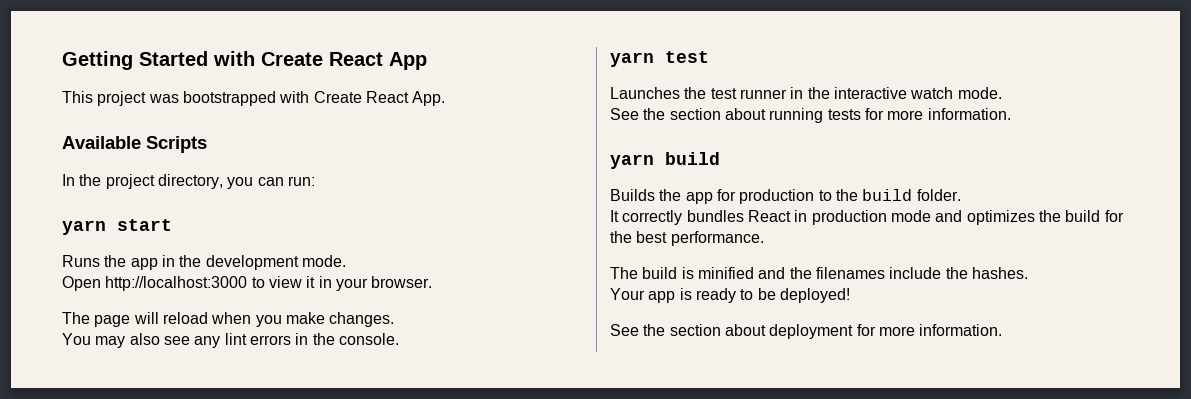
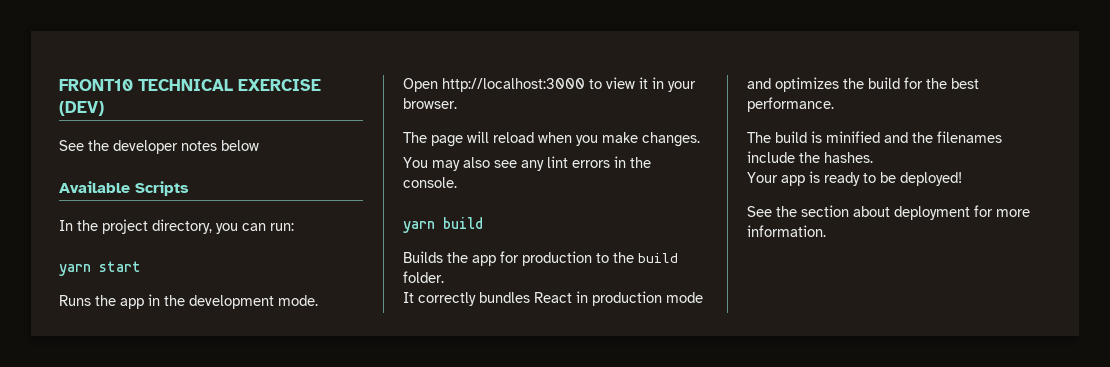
- Getting Started with Create React App
- This project was bootstrapped with Create React App.
+ FRONT10 TECHNICAL EXERCISE (DEV)
+ See the developer notes below
- yarn test
- Launches the test runner in the interactive watch mode.
- See the section about running tests for more information.

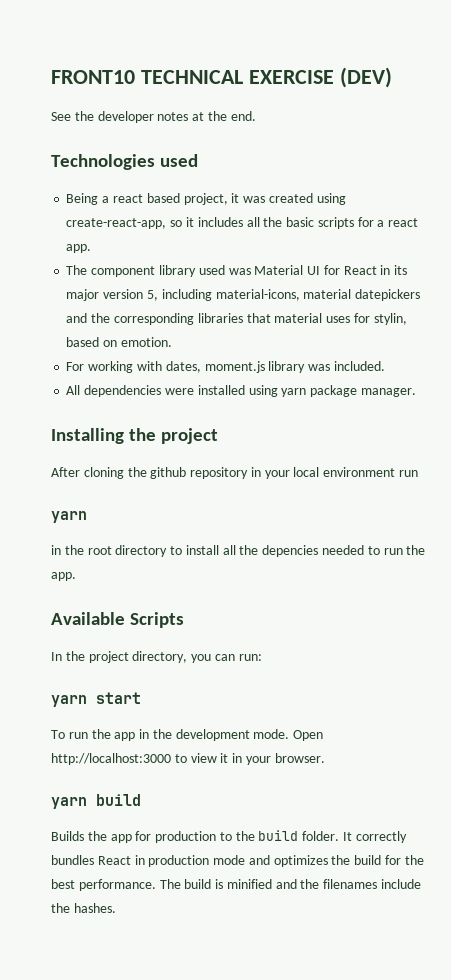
- See the developer notes below
+ See the developer notes at the end.
+ Technologies used
+ Being a react based project, it was created using create-react-app, so it includes all the basic scripts for a react app.
+ The component library used was Material UI for React in its major version 5, including material-icons, material datepickers and the corresponding libraries that material uses for stylin, based on emotion.
+ For working with dates, moment.js library was included.
+ All dependencies were installed using yarn package manager.
+ Installing the project
+ After cloning the github repository in your local environment run
+ yarn
+ in the root directory to install all the depencies needed to run the app.
- Runs the app in the development mode.
- Open http://localhost:3000 to view it in your browser.
+ To run the app in the development mode. Open http://localhost:3000 to view it in your browser.
- The page will reload when you make changes.
- You may also see any lint errors in the console.
- Builds the app for production to the build folder.
- It correctly bundles React in production mode and optimizes the build for the best performance.
- The build is minified and the filenames include the hashes.
+ Builds the app for production to the build folder. It correctly bundles React in production mode and optimizes the build for the best performance. The build is minified and the filenames include the hashes.
- Your app is ready to be deployed!
- See the section about deployment for more information.

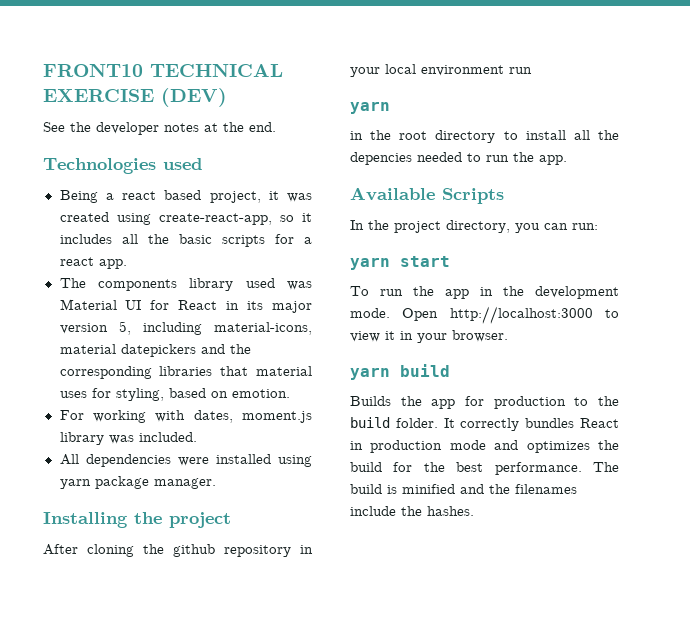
- The component library used was Material UI for React in its major version 5, including material-icons, material datepickers and the corresponding libraries that material uses for stylin, based on emotion.
+ The components library used was Material UI for React in its major version 5, including material-icons, material datepickers and the corresponding libraries that material uses for styling, based on emotion.

